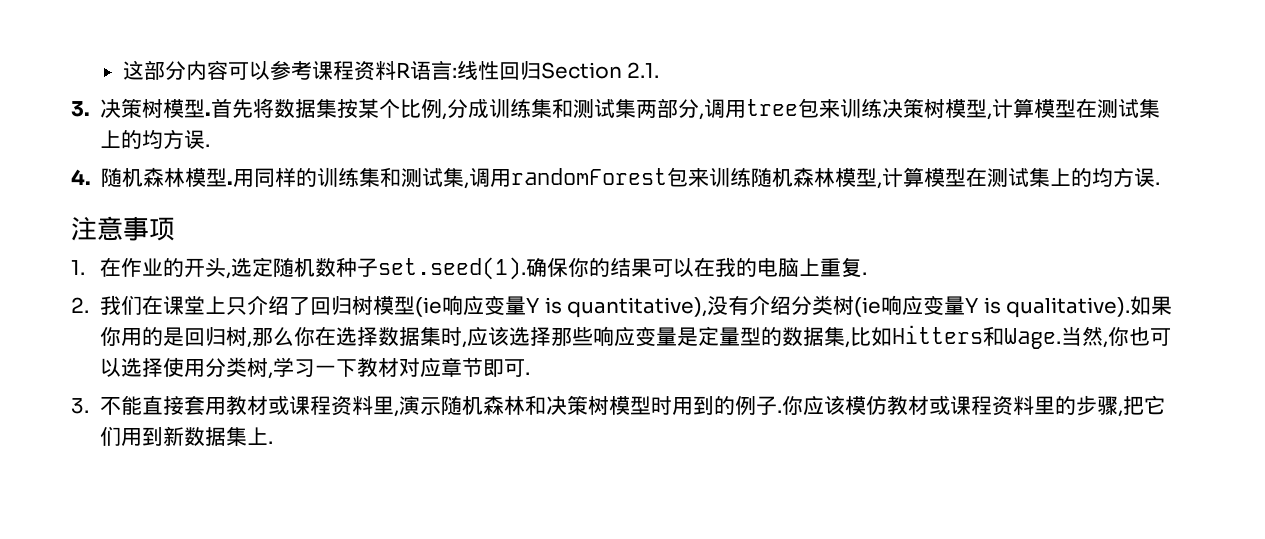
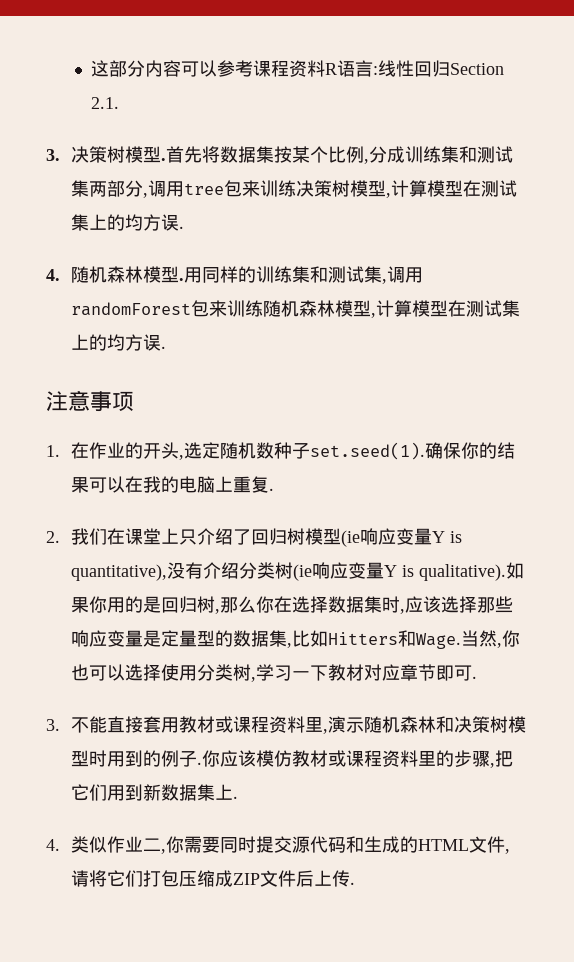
+ 4.类似作业二,你需要同时提交源代码和生成的HTML文件,请将它们打包压缩成ZIP文件后上传.

